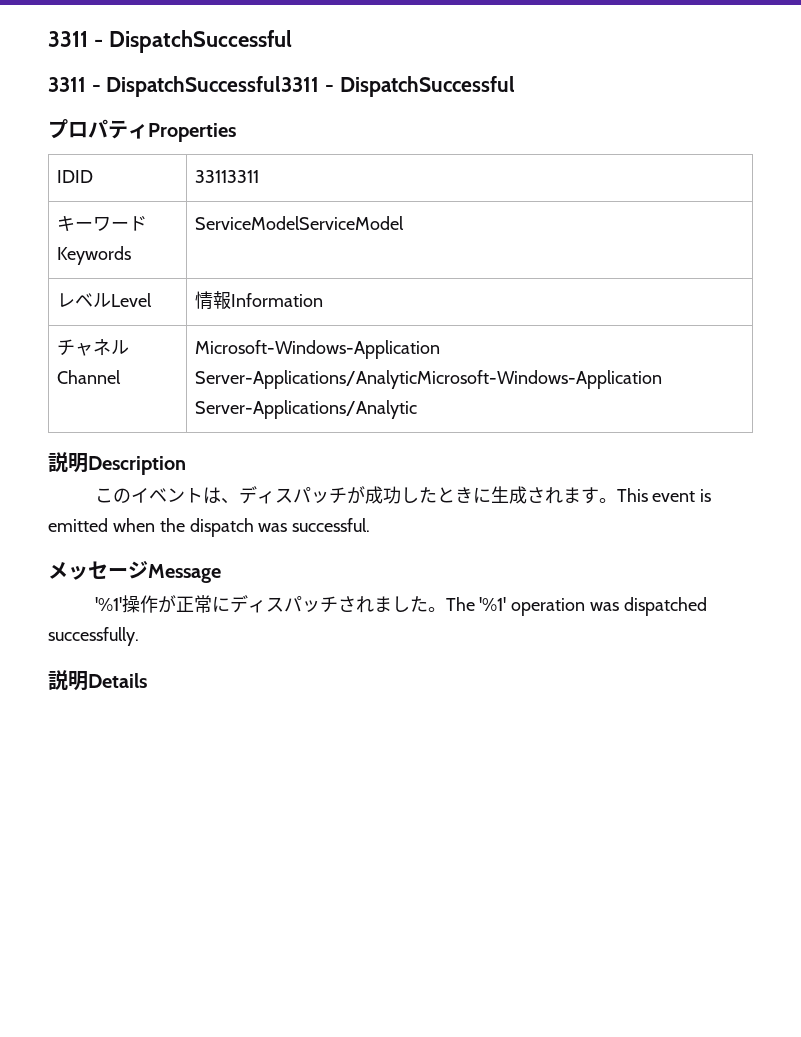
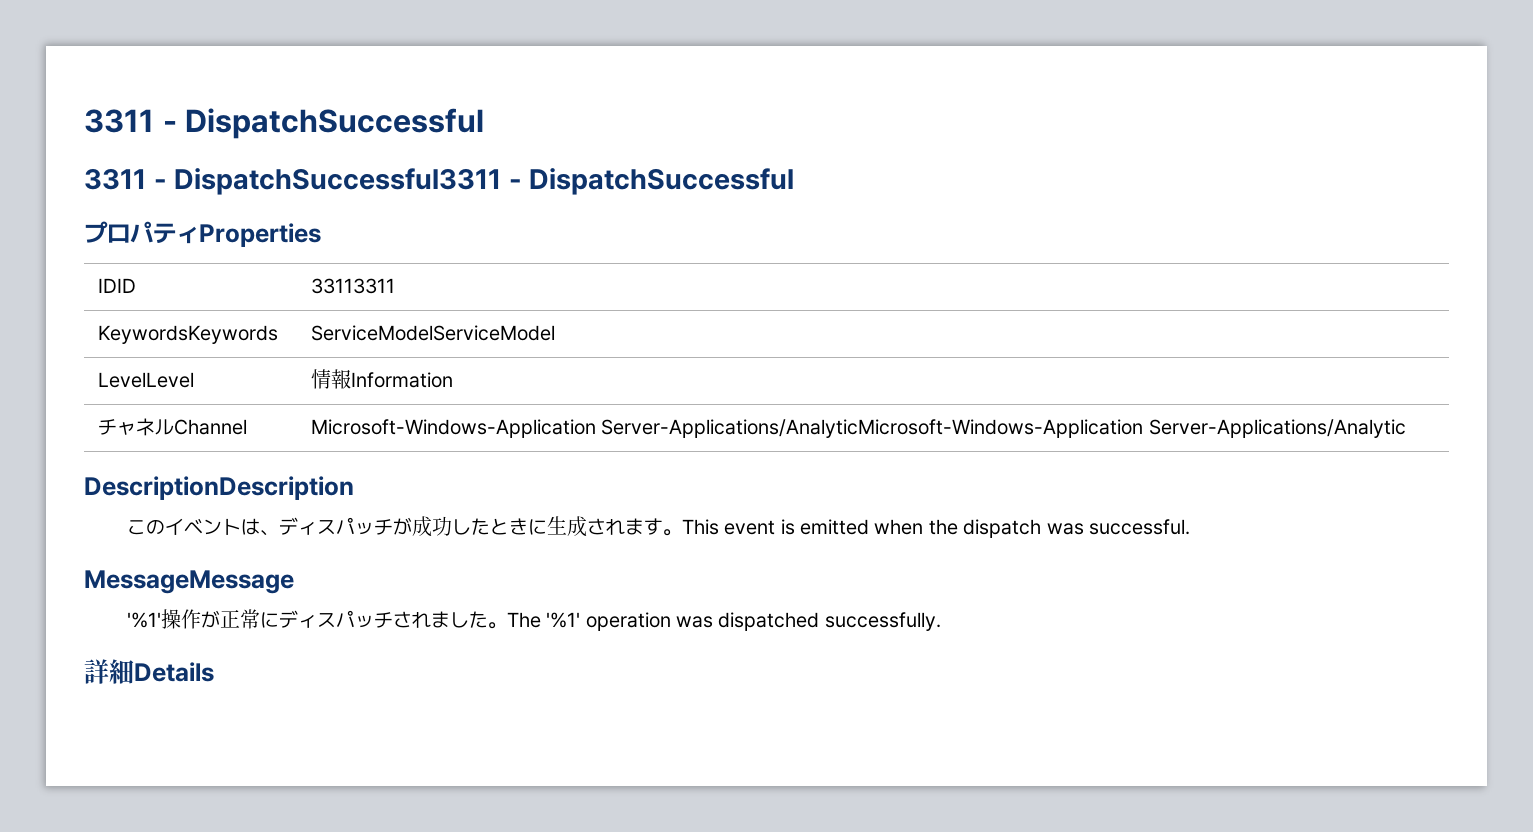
- キーワードKeywords | ServiceModelServiceModel
+ KeywordsKeywords | ServiceModelServiceModel
- レベルLevel | 情報Information
+ LevelLevel | 情報Information
- 説明Description
+ DescriptionDescription
- メッセージMessage
+ MessageMessage
- 説明Details
+ 詳細Details

